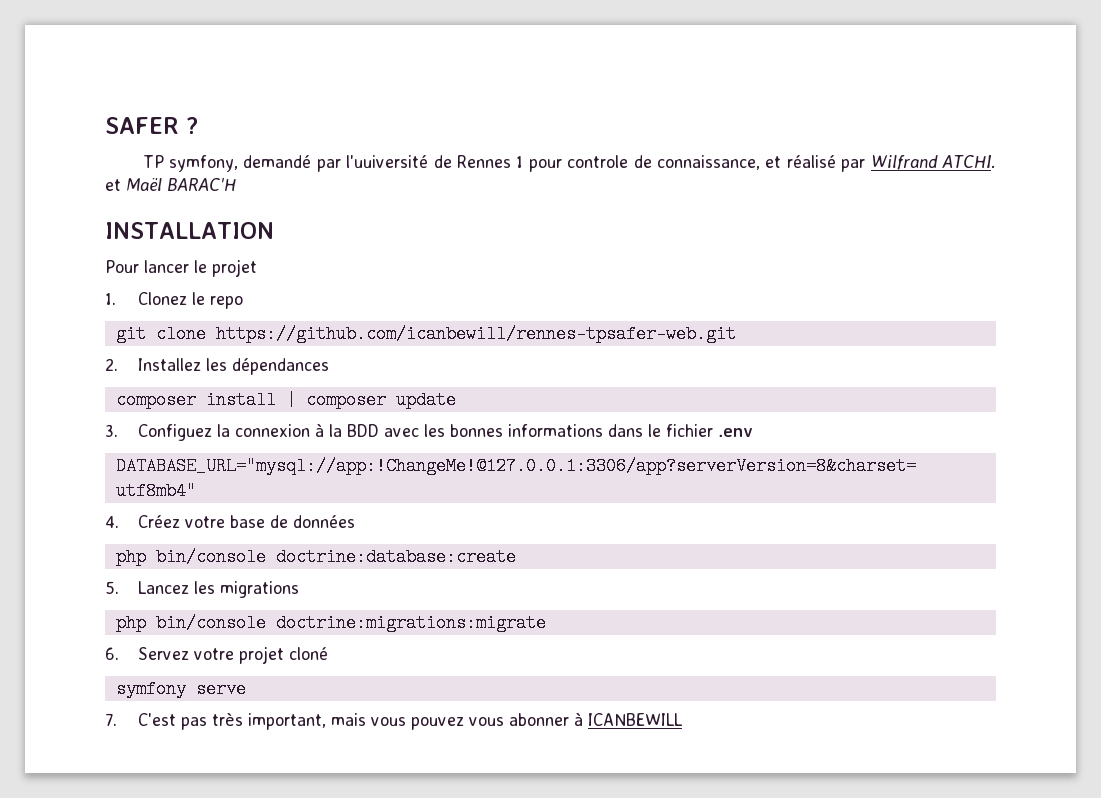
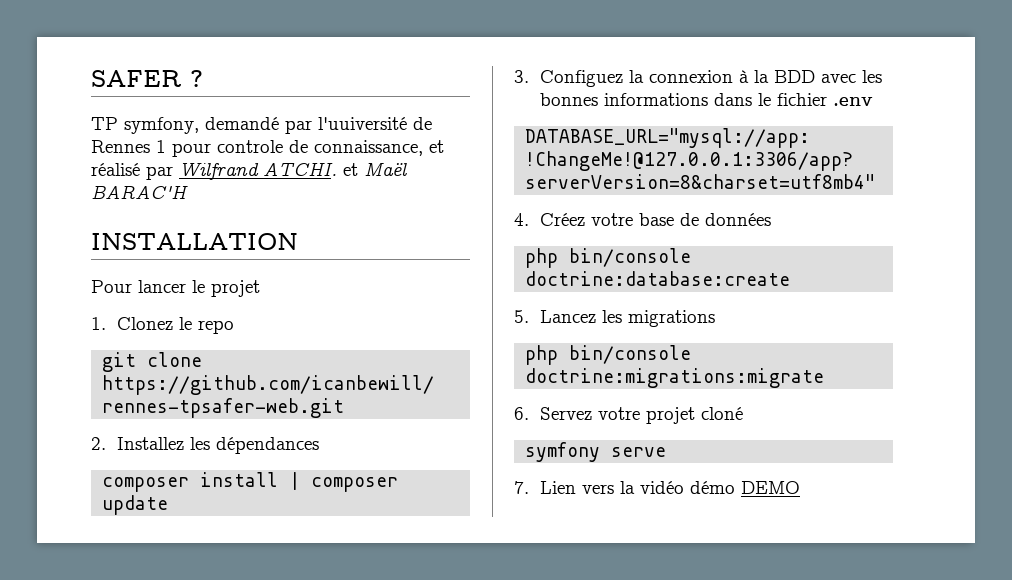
- 7. C'est pas très important, mais vous pouvez vous abonner à ICANBEWILL
+ 7. Lien vers la vidéo démo DEMO

